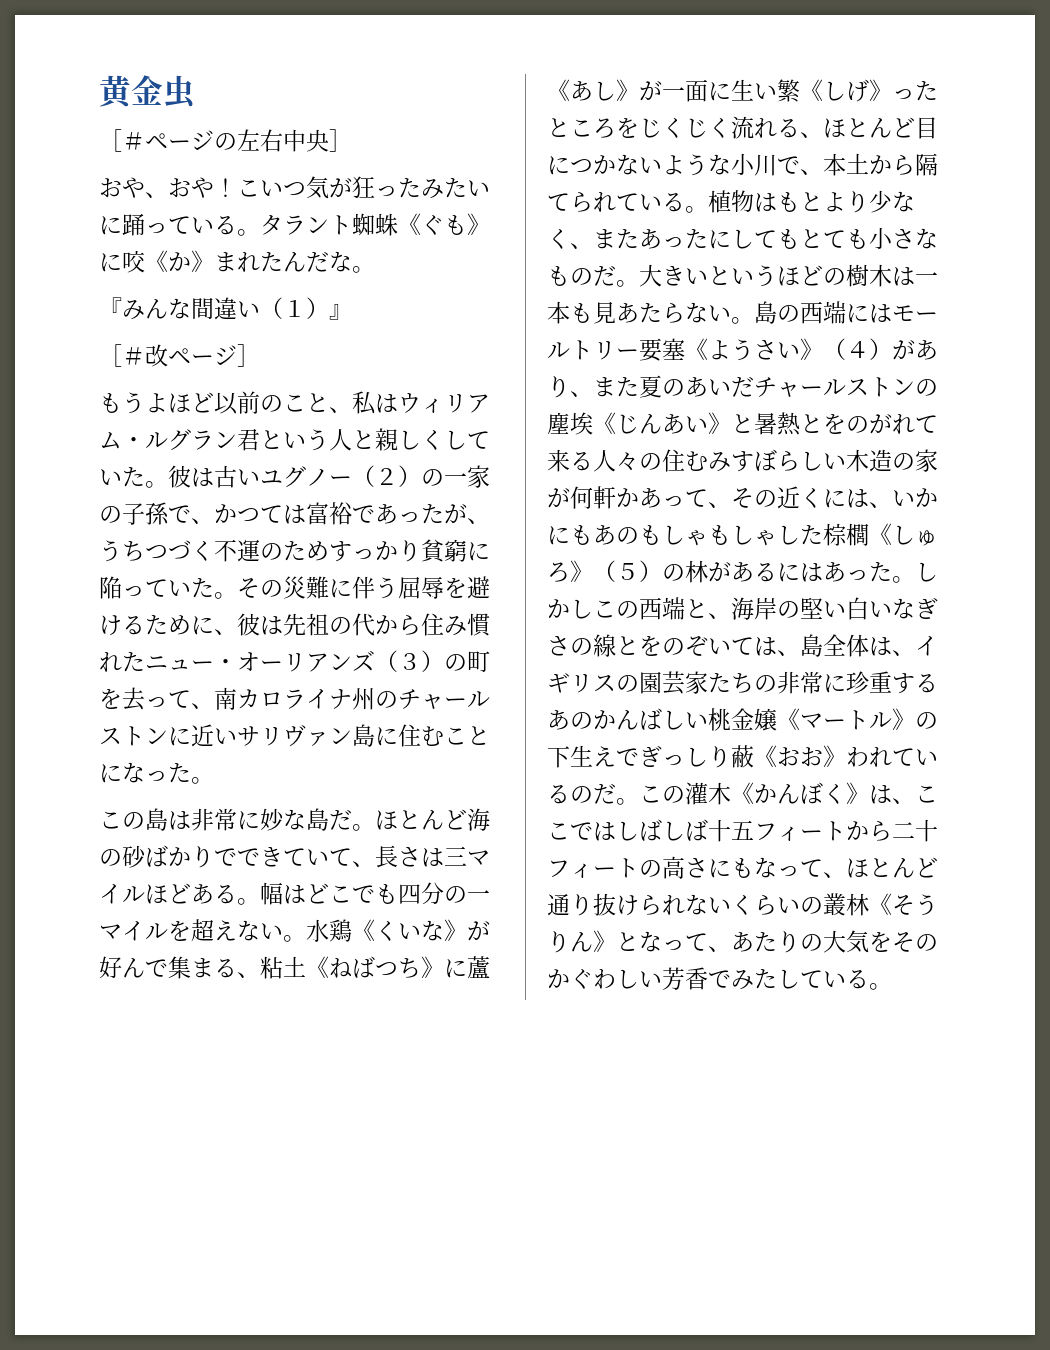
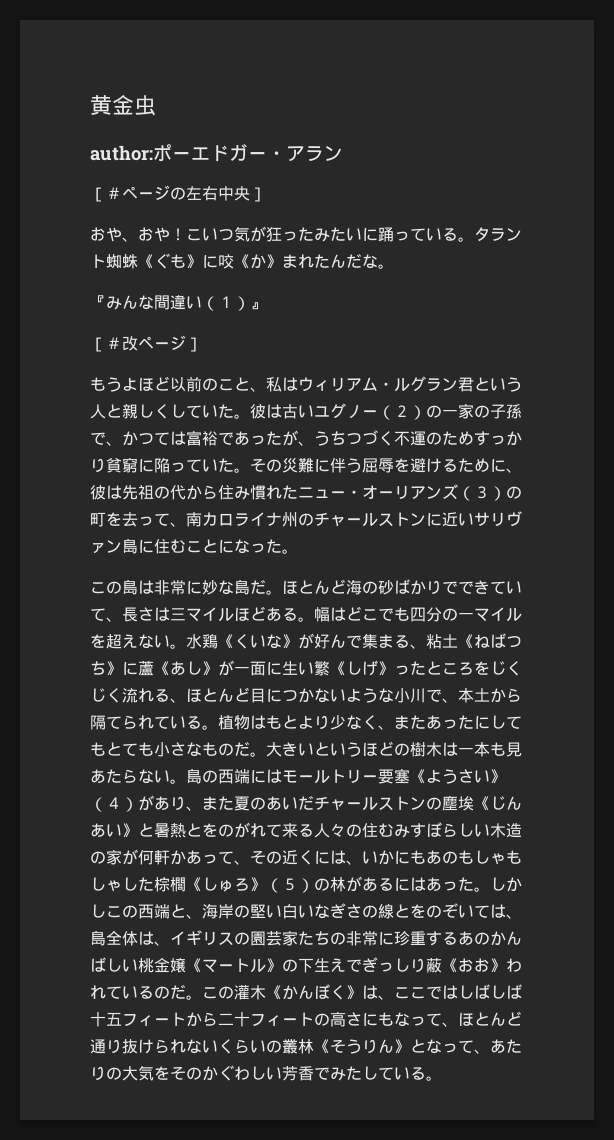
+ author:ポーエドガー・アラン

